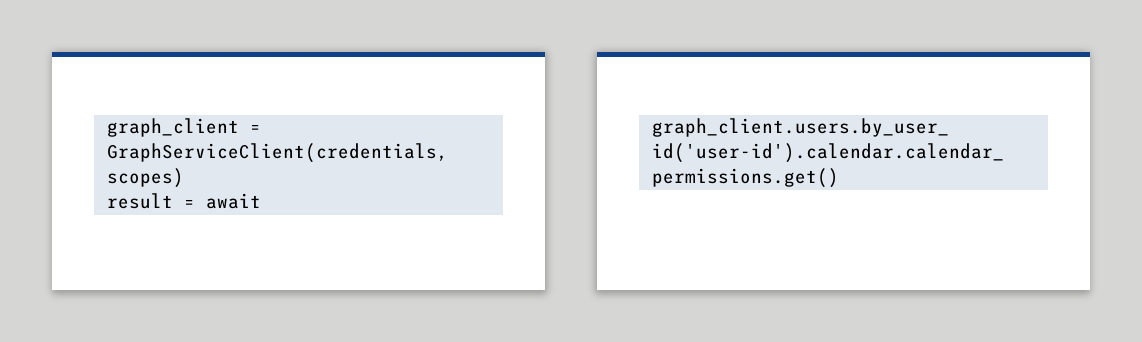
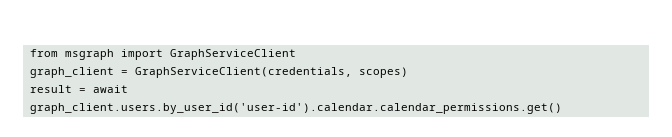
+ from msgraph import GraphServiceClient

